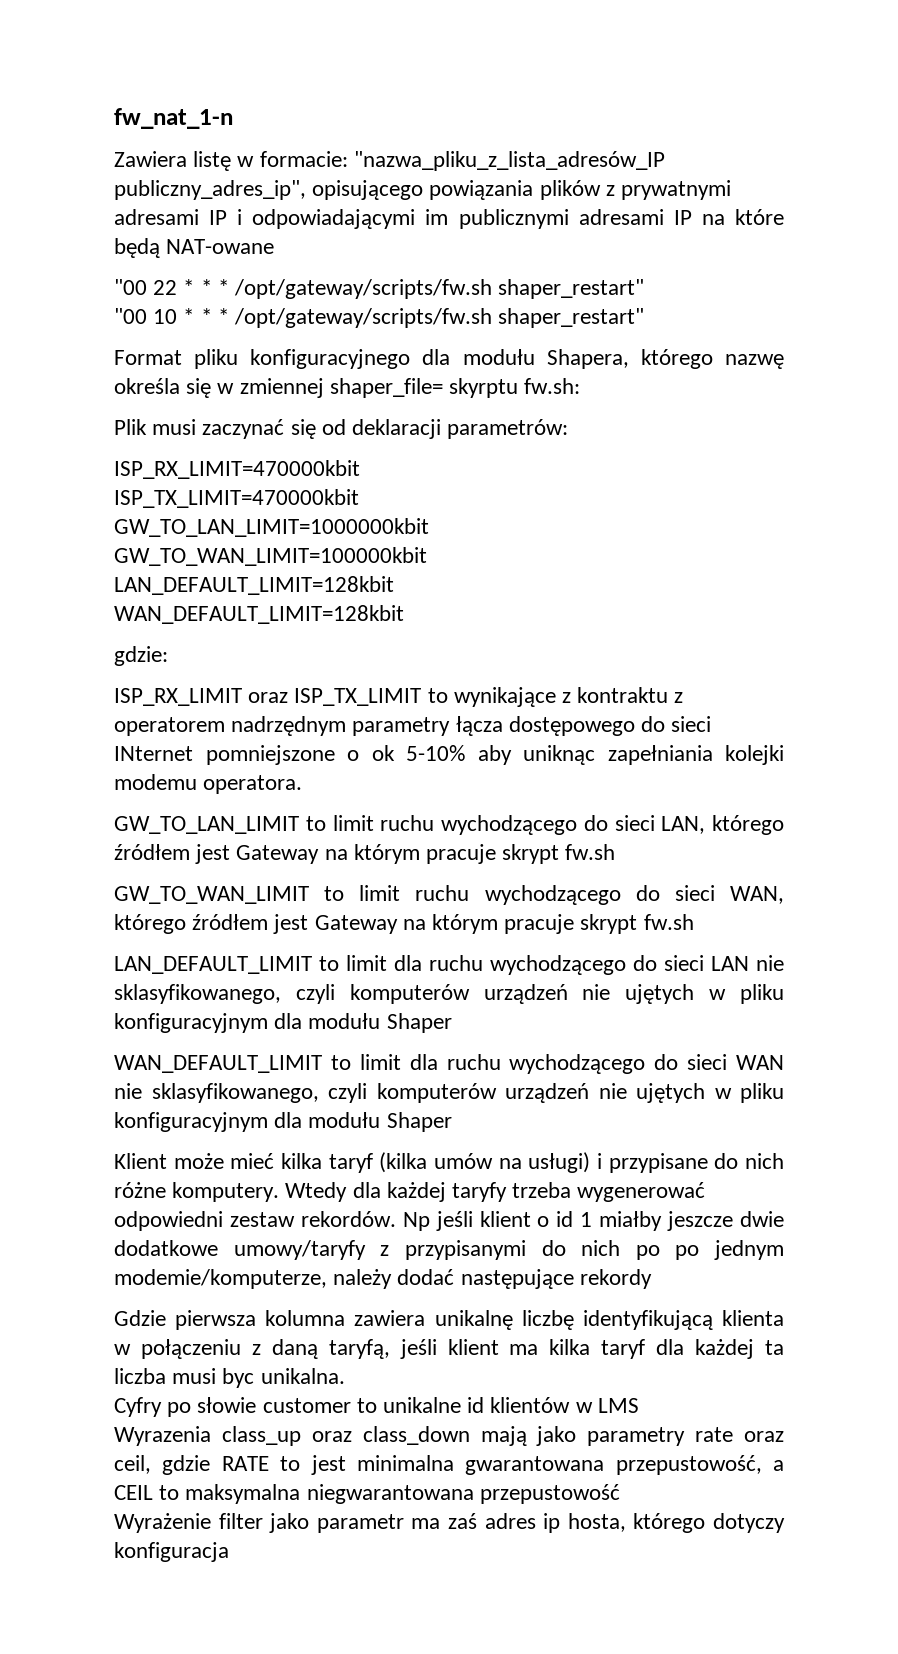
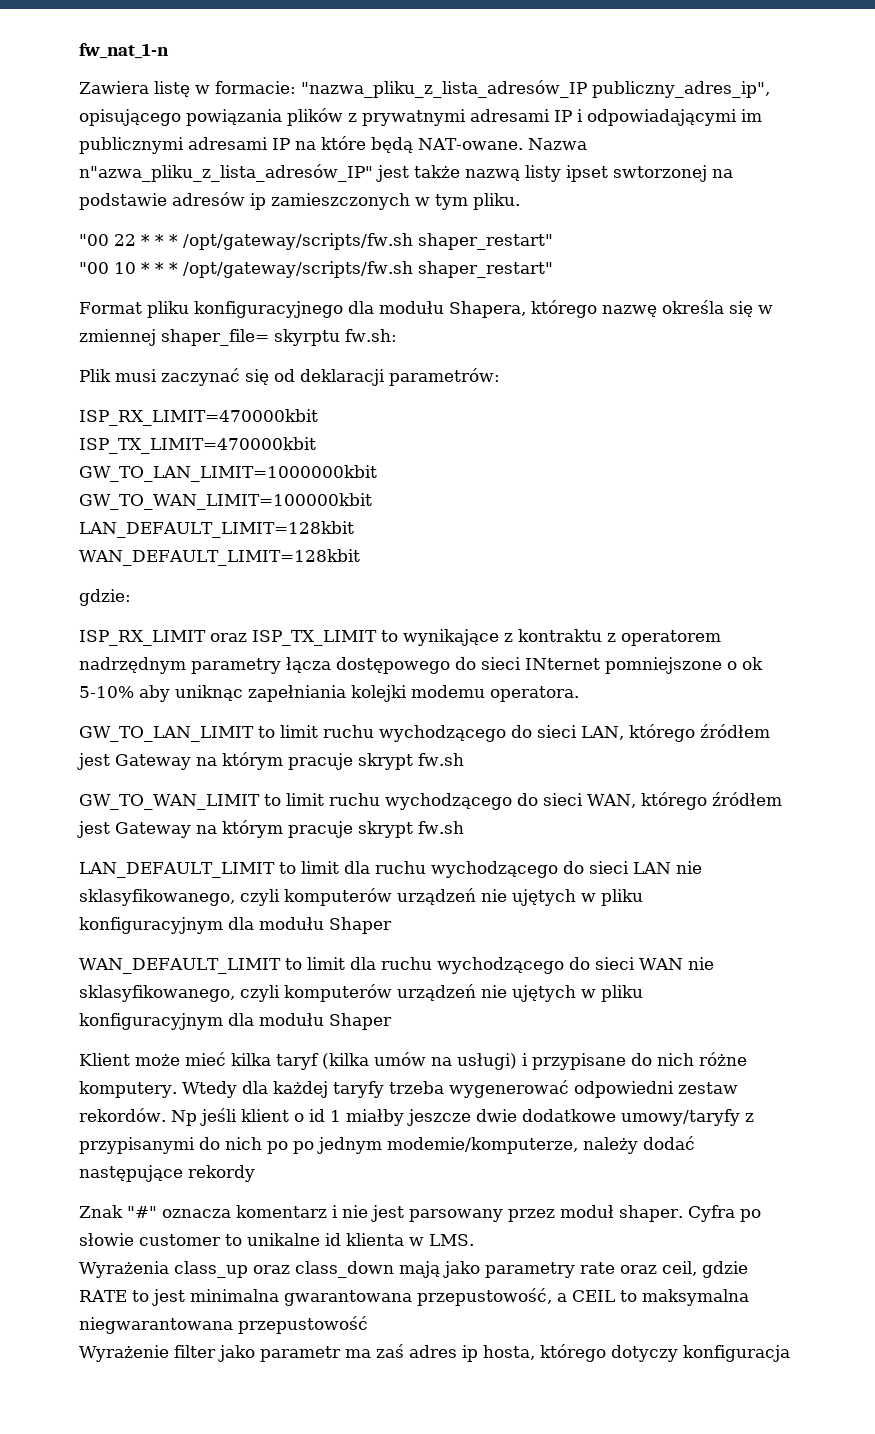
- Zawiera listę w formacie: "nazwa_pliku_z_lista_adresów_IP publiczny_adres_ip", opisującego powiązania plików z prywatnymi adresami IP i odpowiadającymi im publicznymi adresami IP na które będą NAT-owane
+ Zawiera listę w formacie: "nazwa_pliku_z_lista_adresów_IP publiczny_adres_ip", opisującego powiązania plików z prywatnymi adresami IP i odpowiadającymi im publicznymi adresami IP na które będą NAT-owane. Nazwa n"azwa_pliku_z_lista_adresów_IP" jest także nazwą listy ipset swtorzonej na podstawie adresów ip zamieszczonych w tym pliku.
- Gdzie pierwsza kolumna zawiera unikalnę liczbę identyfikującą klienta w połączeniu z daną taryfą, jeśli klient ma kilka taryf dla każdej ta liczba musi byc unikalna.
- Cyfry po słowie customer to unikalne id klientów w LMS
- Wyrazenia class_up oraz class_down mają jako parametry rate oraz ceil, gdzie RATE to jest minimalna gwarantowana przepustowość, a CEIL to maksymalna niegwarantowana przepustowość
+ Znak "#" oznacza komentarz i nie jest parsowany przez moduł shaper. Cyfra po słowie customer to unikalne id klienta w LMS.
+ Wyrażenia class_up oraz class_down mają jako parametry rate oraz ceil, gdzie RATE to jest minimalna gwarantowana przepustowość, a CEIL to maksymalna niegwarantowana przepustowość

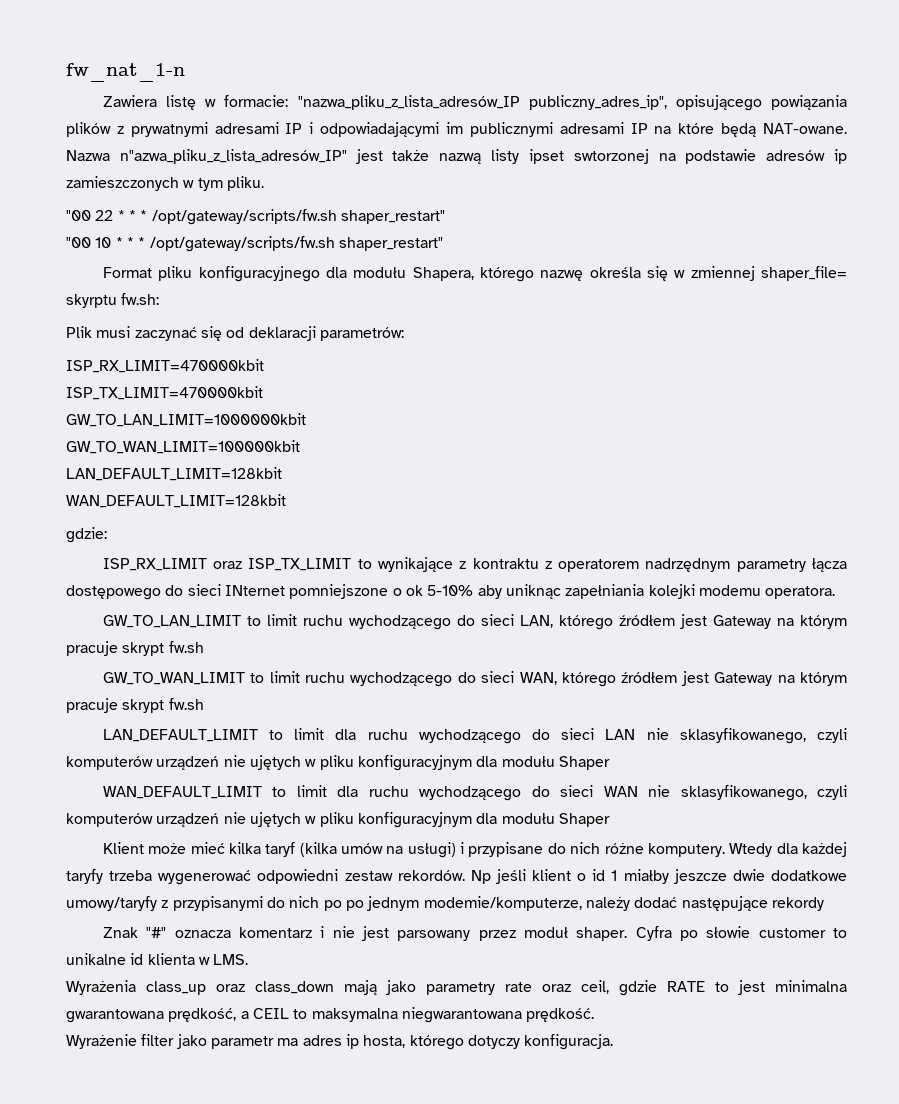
- Wyrażenia class_up oraz class_down mają jako parametry rate oraz ceil, gdzie RATE to jest minimalna gwarantowana przepustowość, a CEIL to maksymalna niegwarantowana przepustowość
+ Wyrażenia class_up oraz class_down mają jako parametry rate oraz ceil, gdzie RATE to jest minimalna gwarantowana prędkość, a CEIL to maksymalna niegwarantowana prędkość.
- Wyrażenie filter jako parametr ma zaś adres ip hosta, którego dotyczy konfiguracja
+ Wyrażenie filter jako parametr ma adres ip hosta, którego dotyczy konfiguracja.

